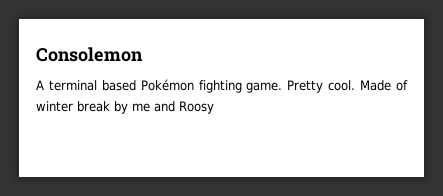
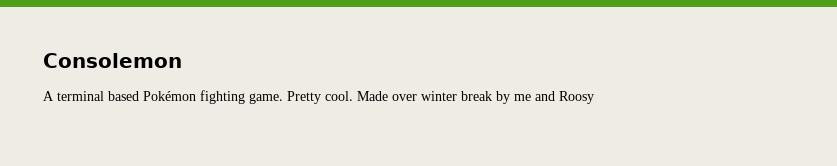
- Made of winter break by me and Roosy
+ Made over winter break by me and Roosy

